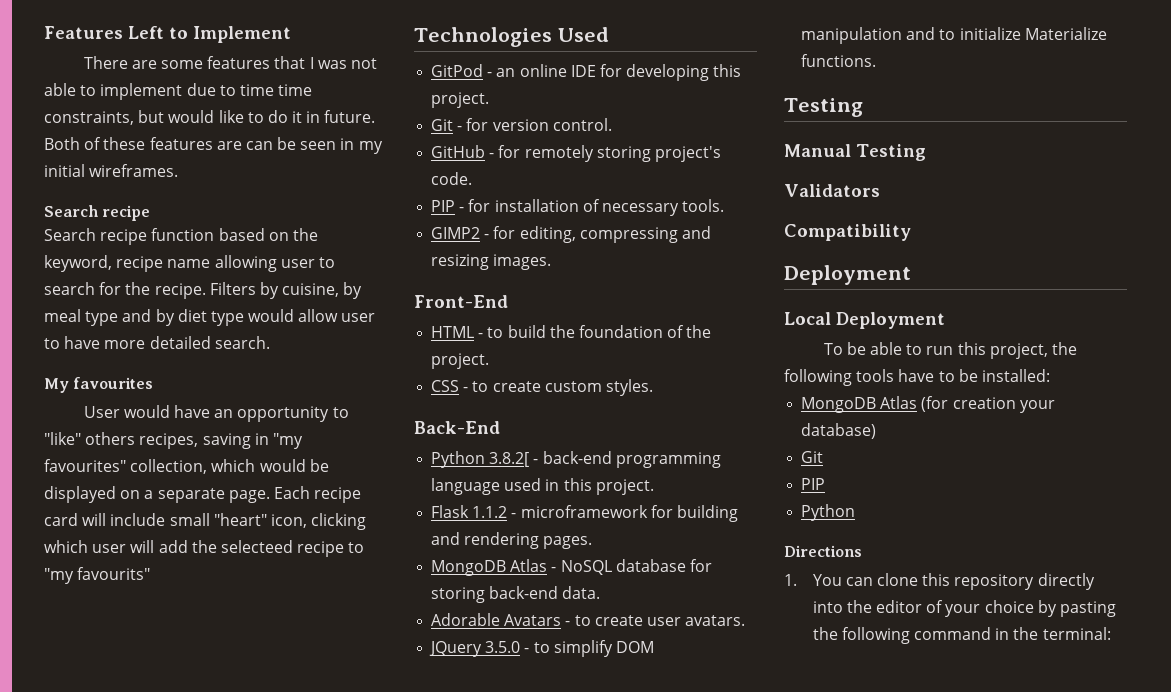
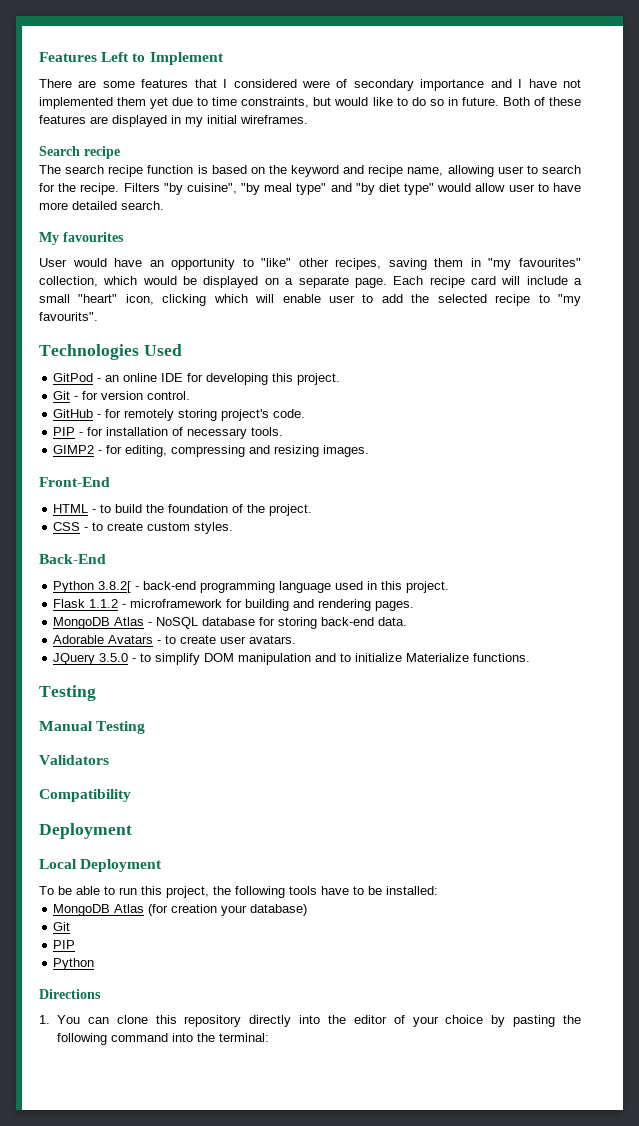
- There are some features that I was not able to implement due to time time constraints, but would like to do it in future.
+ There are some features that I considered were of secondary importance and I have not implemented them yet due to time constraints, but would like to do so in future.
- Both of these features are can be seen in my initial wireframes.
+ Both of these features are displayed in my initial wireframes.
- Search recipe function based on the keyword, recipe name allowing user to search for the recipe.
+ The search recipe function is based on the keyword and recipe name, allowing user to search for the recipe.
- Filters by cuisine, by meal type and by diet type would allow user to have more detailed search.
+ Filters "by cuisine", "by meal type" and "by diet type" would allow user to have more detailed search.
- User would have an opportunity to "like" others recipes, saving in "my favourites" collection, which would be displayed on a separate page.
+ User would have an opportunity to "like" other recipes, saving them in "my favourites" collection, which would be displayed on a separate page.
- Each recipe card will include small "heart" icon, clicking which user will add the selecteed recipe to "my favourits"
+ Each recipe card will include a small "heart" icon, clicking which will enable user to add the selected recipe to "my favourits".
- 1. You can clone this repository directly into the editor of your choice by pasting the following command in the terminal:
+ 1. You can clone this repository directly into the editor of your choice by pasting the following command into the terminal:

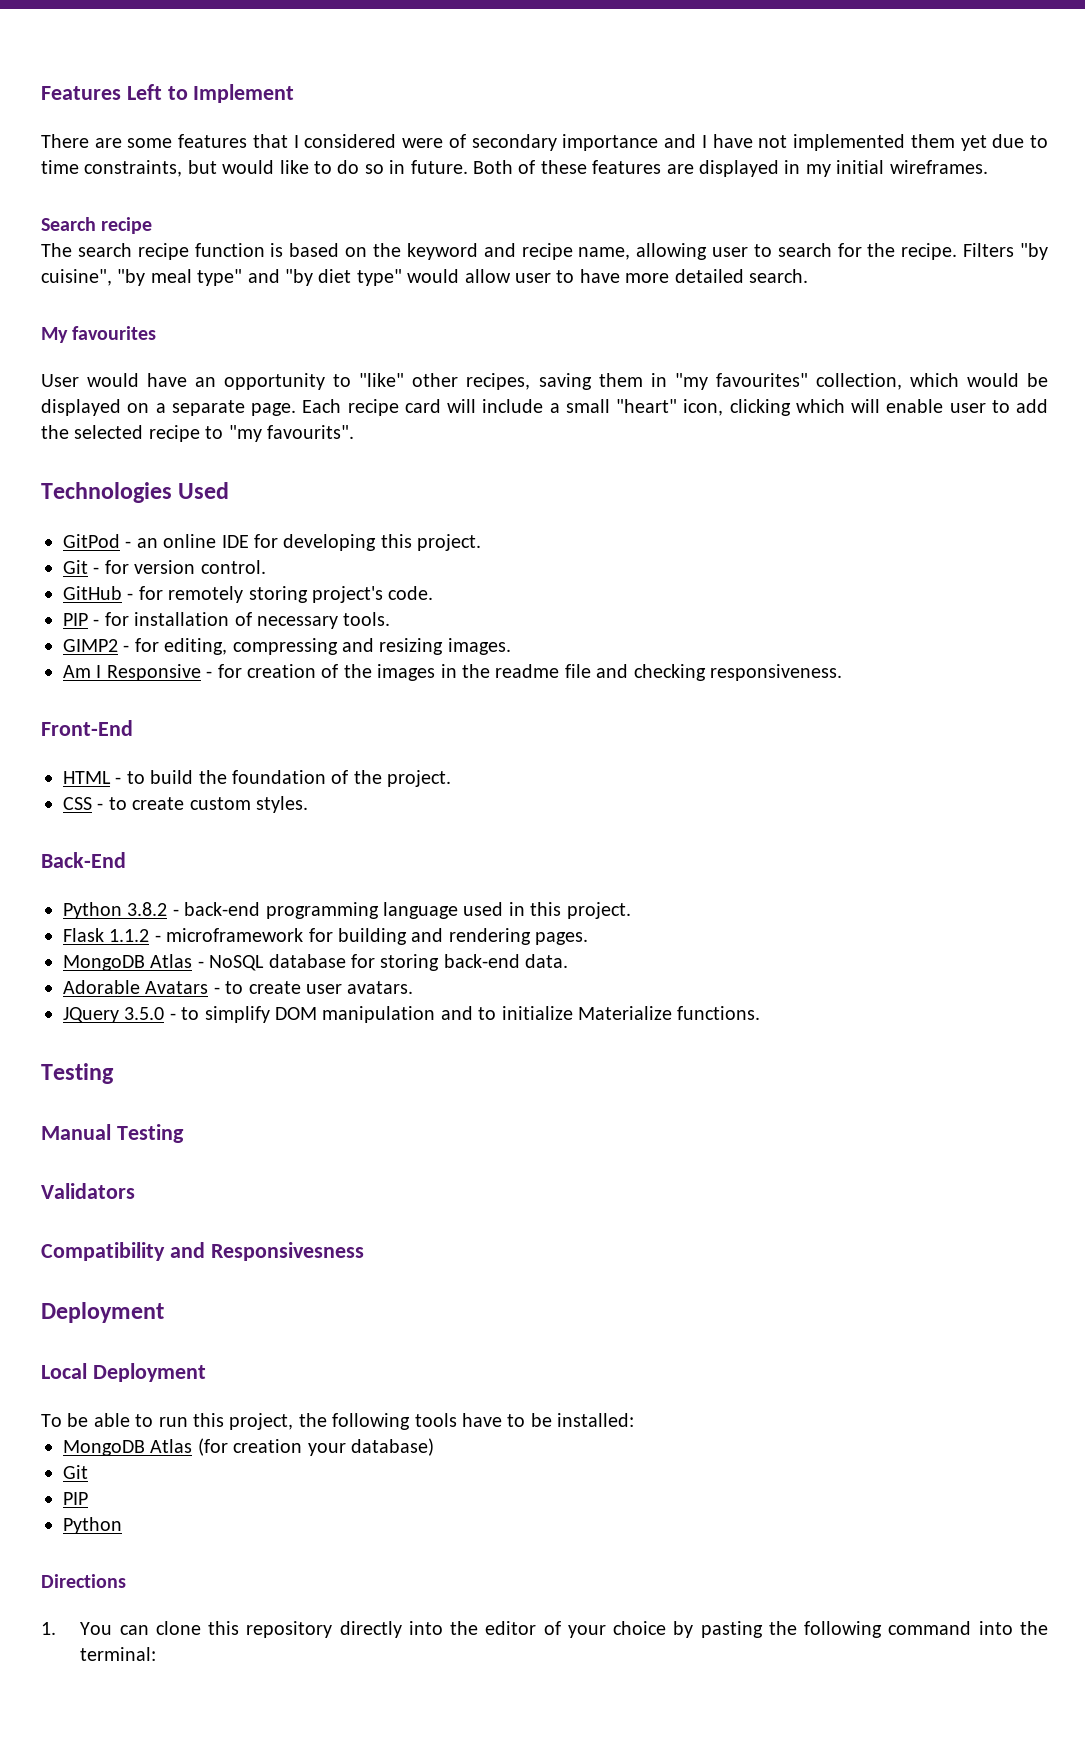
+ Am I Responsive - for creation of the images in the readme file and checking responsiveness.
- Python 3.8.2[ - back-end programming language used in this project.
+ Python 3.8.2 - back-end programming language used in this project.
- Compatibility
+ Compatibility and Responsivesness

